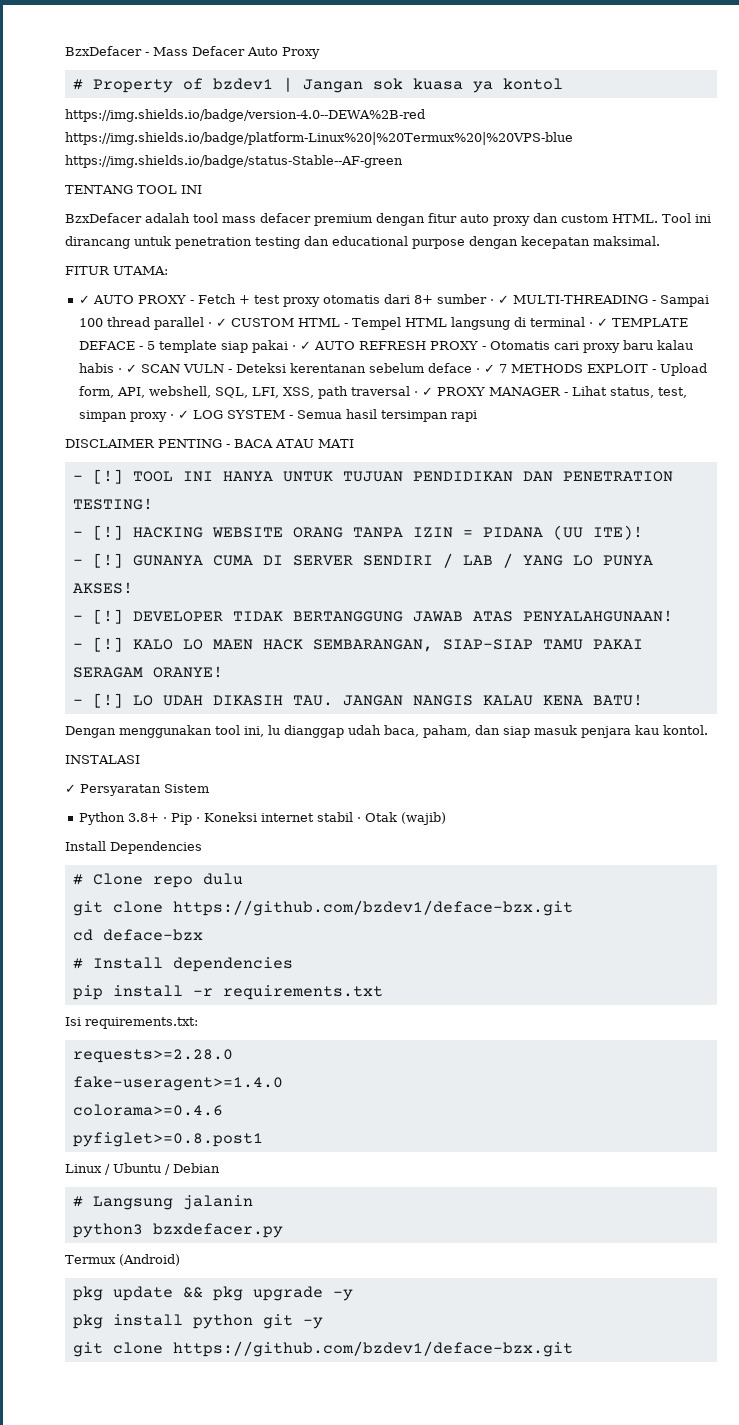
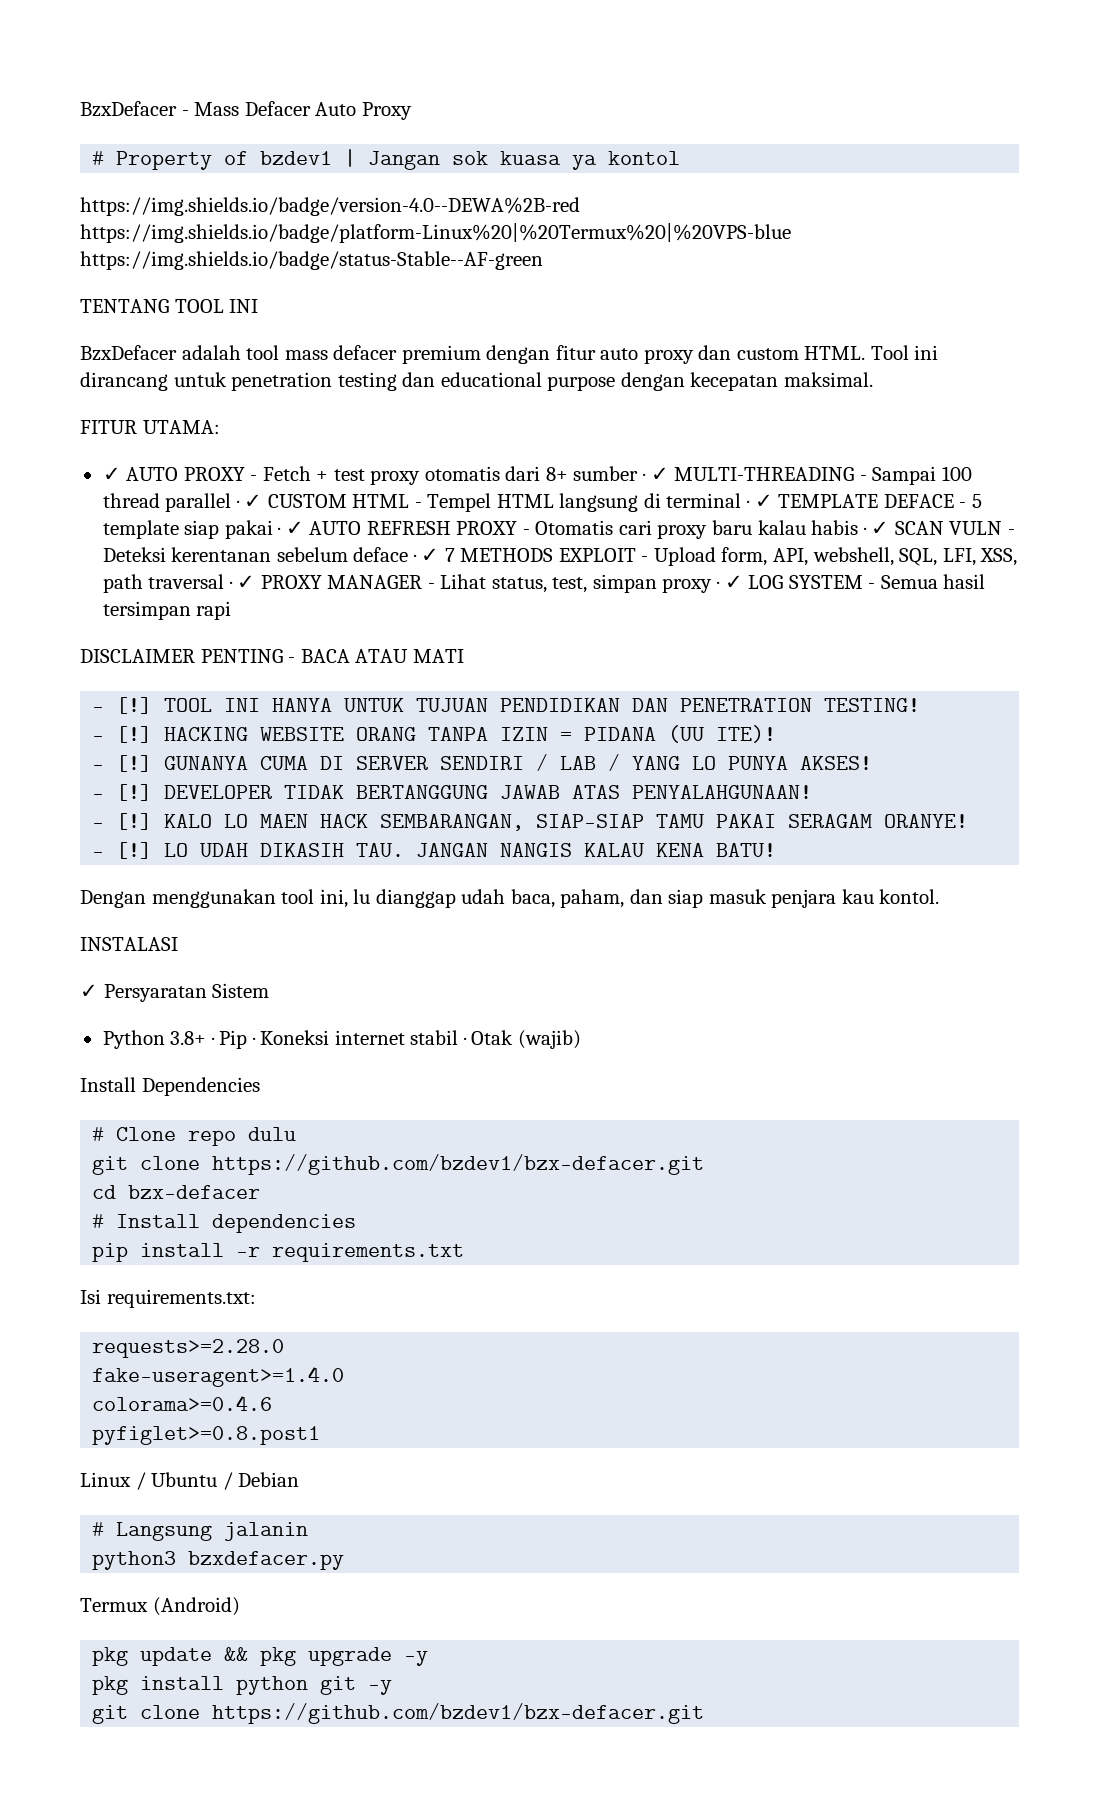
  # Clone repo dulu
- git clone https://github.com/bzdev1/deface-bzx.git
+ git clone https://github.com/bzdev1/bzx-defacer.git
- cd deface-bzx
+ cd bzx-defacer
  pkg install python git -y
- git clone https://github.com/bzdev1/deface-bzx.git
+ git clone https://github.com/bzdev1/bzx-defacer.git

